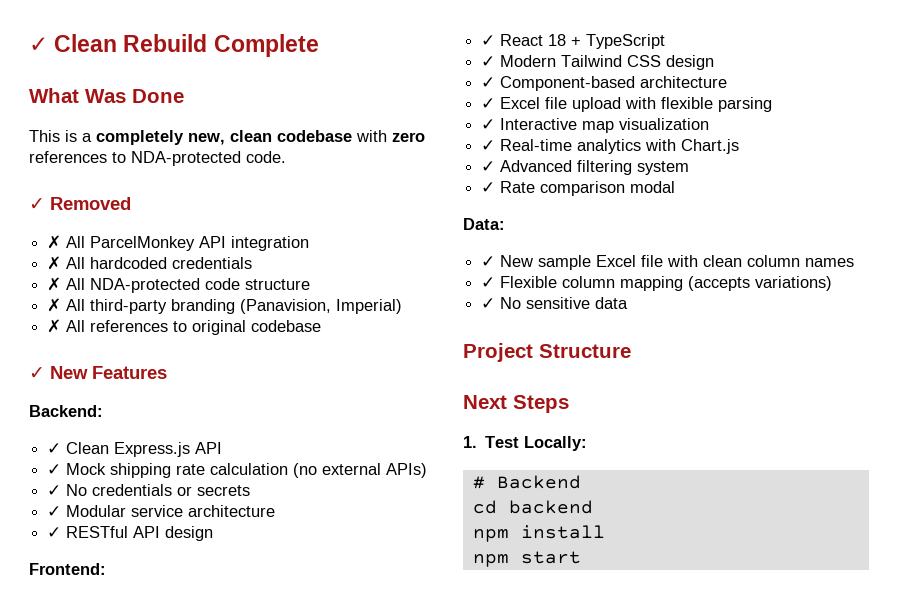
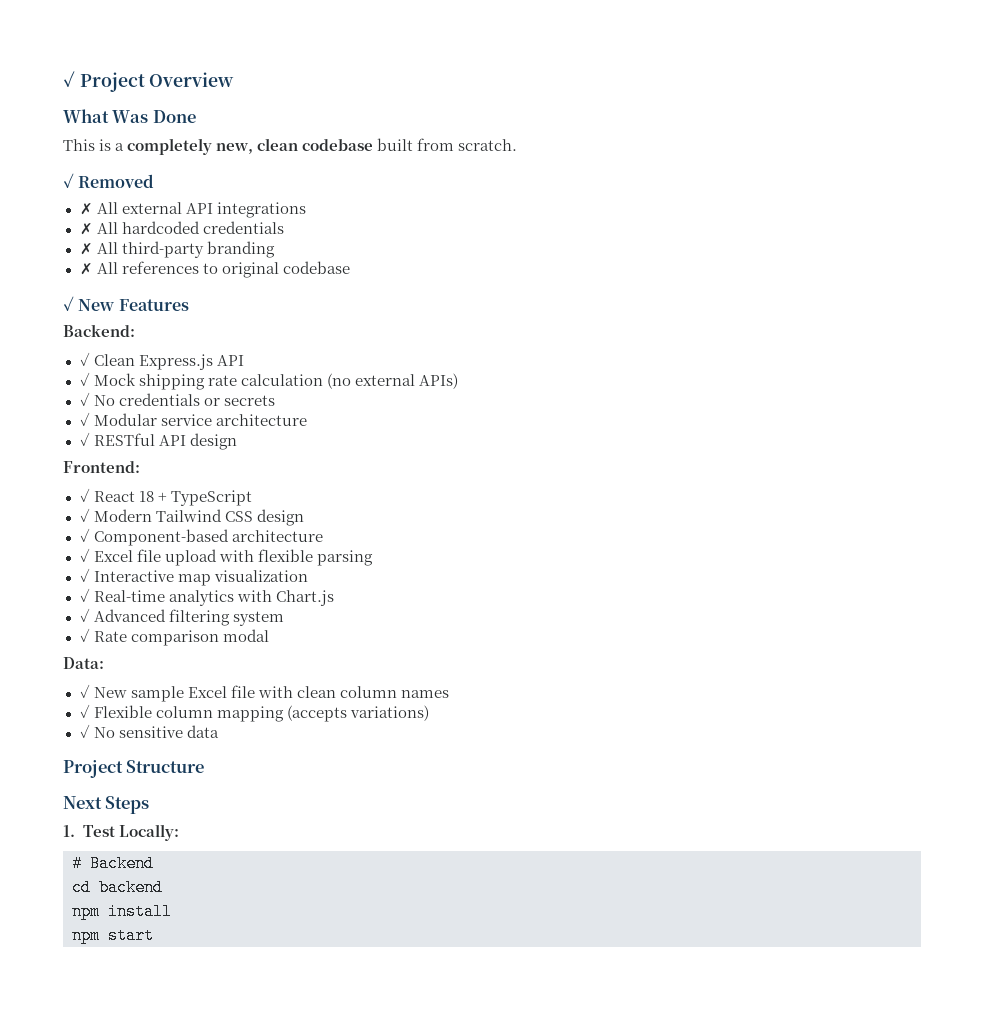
- ✓ Clean Rebuild Complete
+ ✓ Project Overview
- This is a completely new, clean codebase with zero references to NDA-protected code.
+ This is a completely new, clean codebase built from scratch.
- ✗ All ParcelMonkey API integration
+ ✗ All external API integrations
- ✗ All NDA-protected code structure
- ✗ All third-party branding (Panavision, Imperial)
+ ✗ All third-party branding

